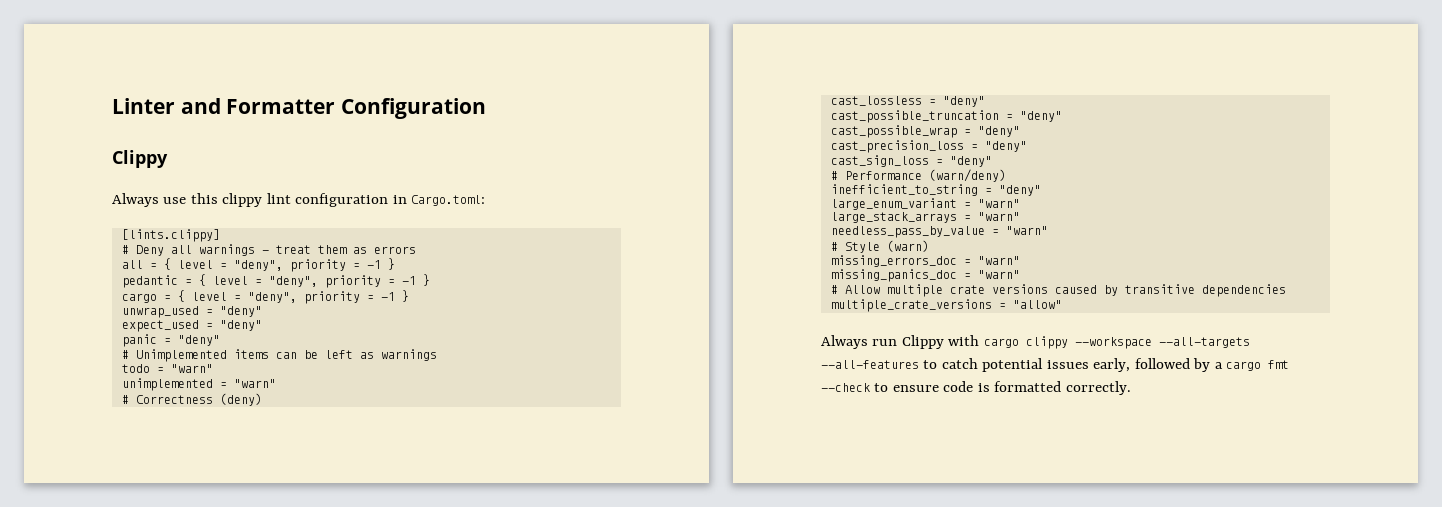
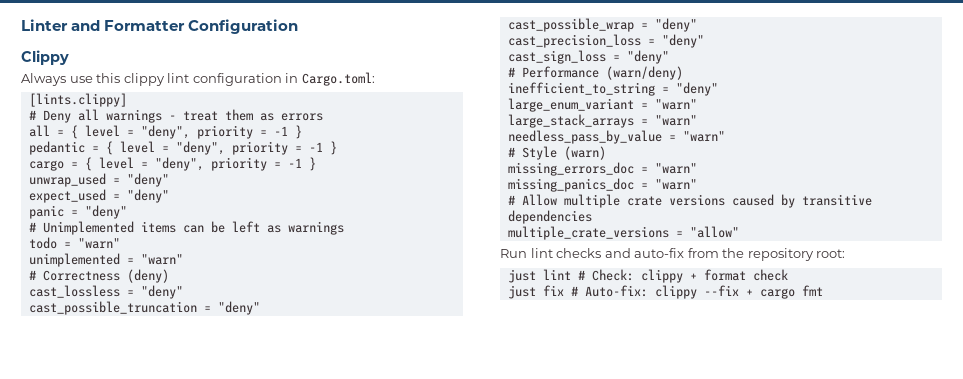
- Always run Clippy with cargo clippy --workspace --all-targets --all-features to catch potential issues early, followed by a cargo fmt --check to ensure code is formatted correctly.
+ Run lint checks and auto-fix from the repository root:
+ just lint # Check: clippy + format check
+ just fix # Auto-fix: clippy --fix + cargo fmt

